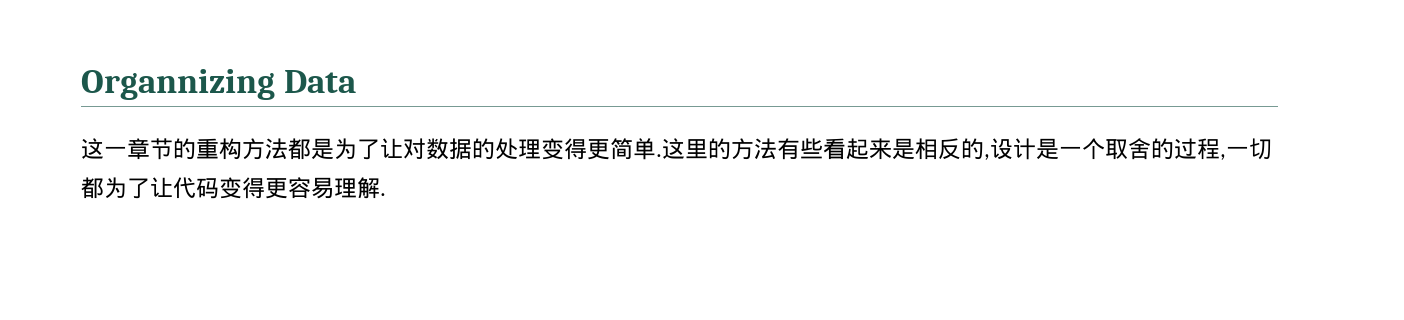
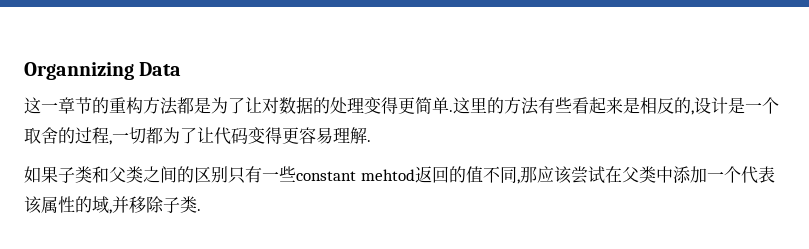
+ 如果子类和父类之间的区别只有一些constant mehtod返回的值不同,那应该尝试在父类中添加一个代表该属性的域,并移除子类.

